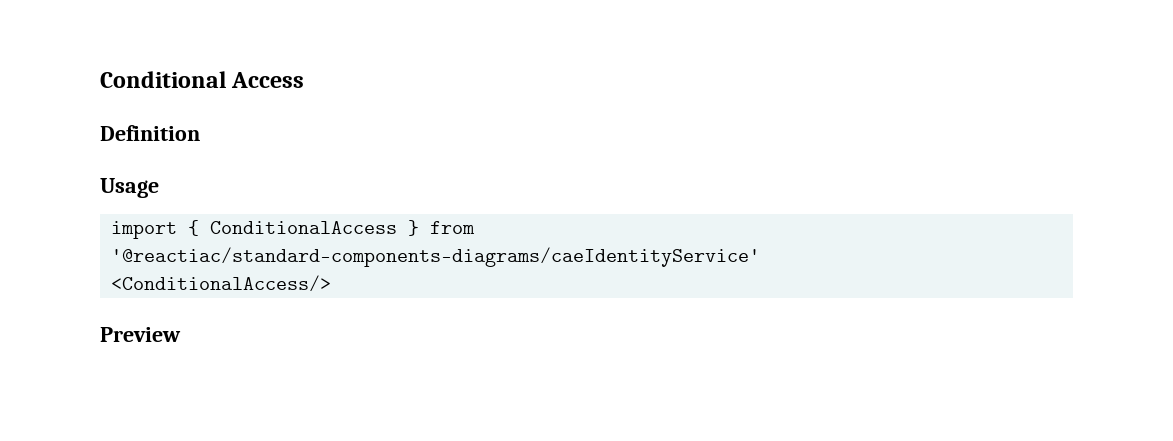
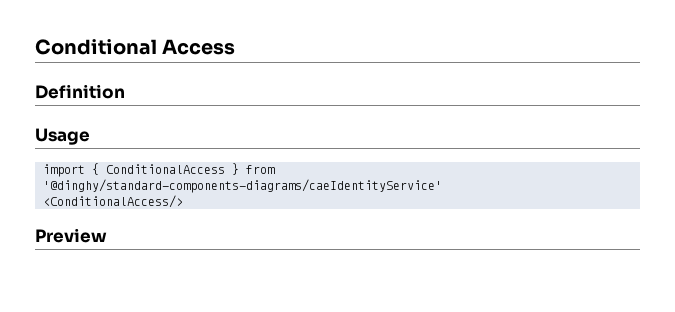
- import { ConditionalAccess } from '@reactiac/standard-components-diagrams/caeIdentityService'
+ import { ConditionalAccess } from '@dinghy/standard-components-diagrams/caeIdentityService'

